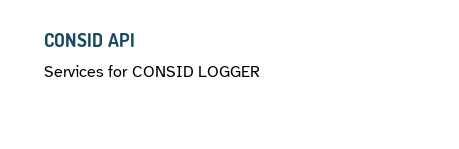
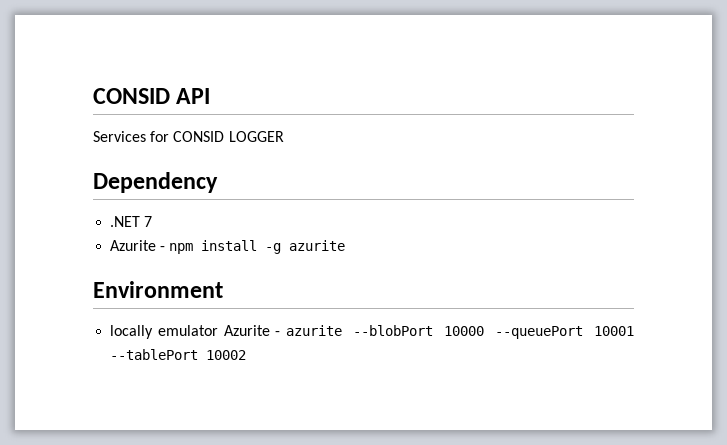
+ Dependency
+ .NET 7
+ Azurite - npm install -g azurite
+ Environment
+ locally emulator Azurite - azurite --blobPort 10000 --queuePort 10001 --tablePort 10002

